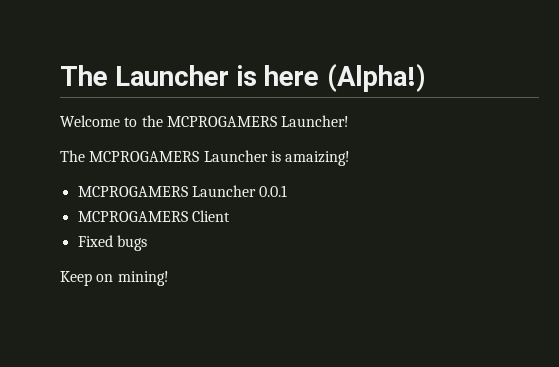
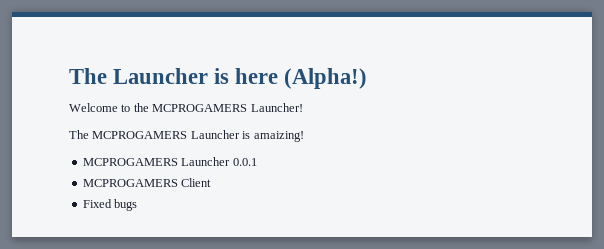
- Keep on mining!

